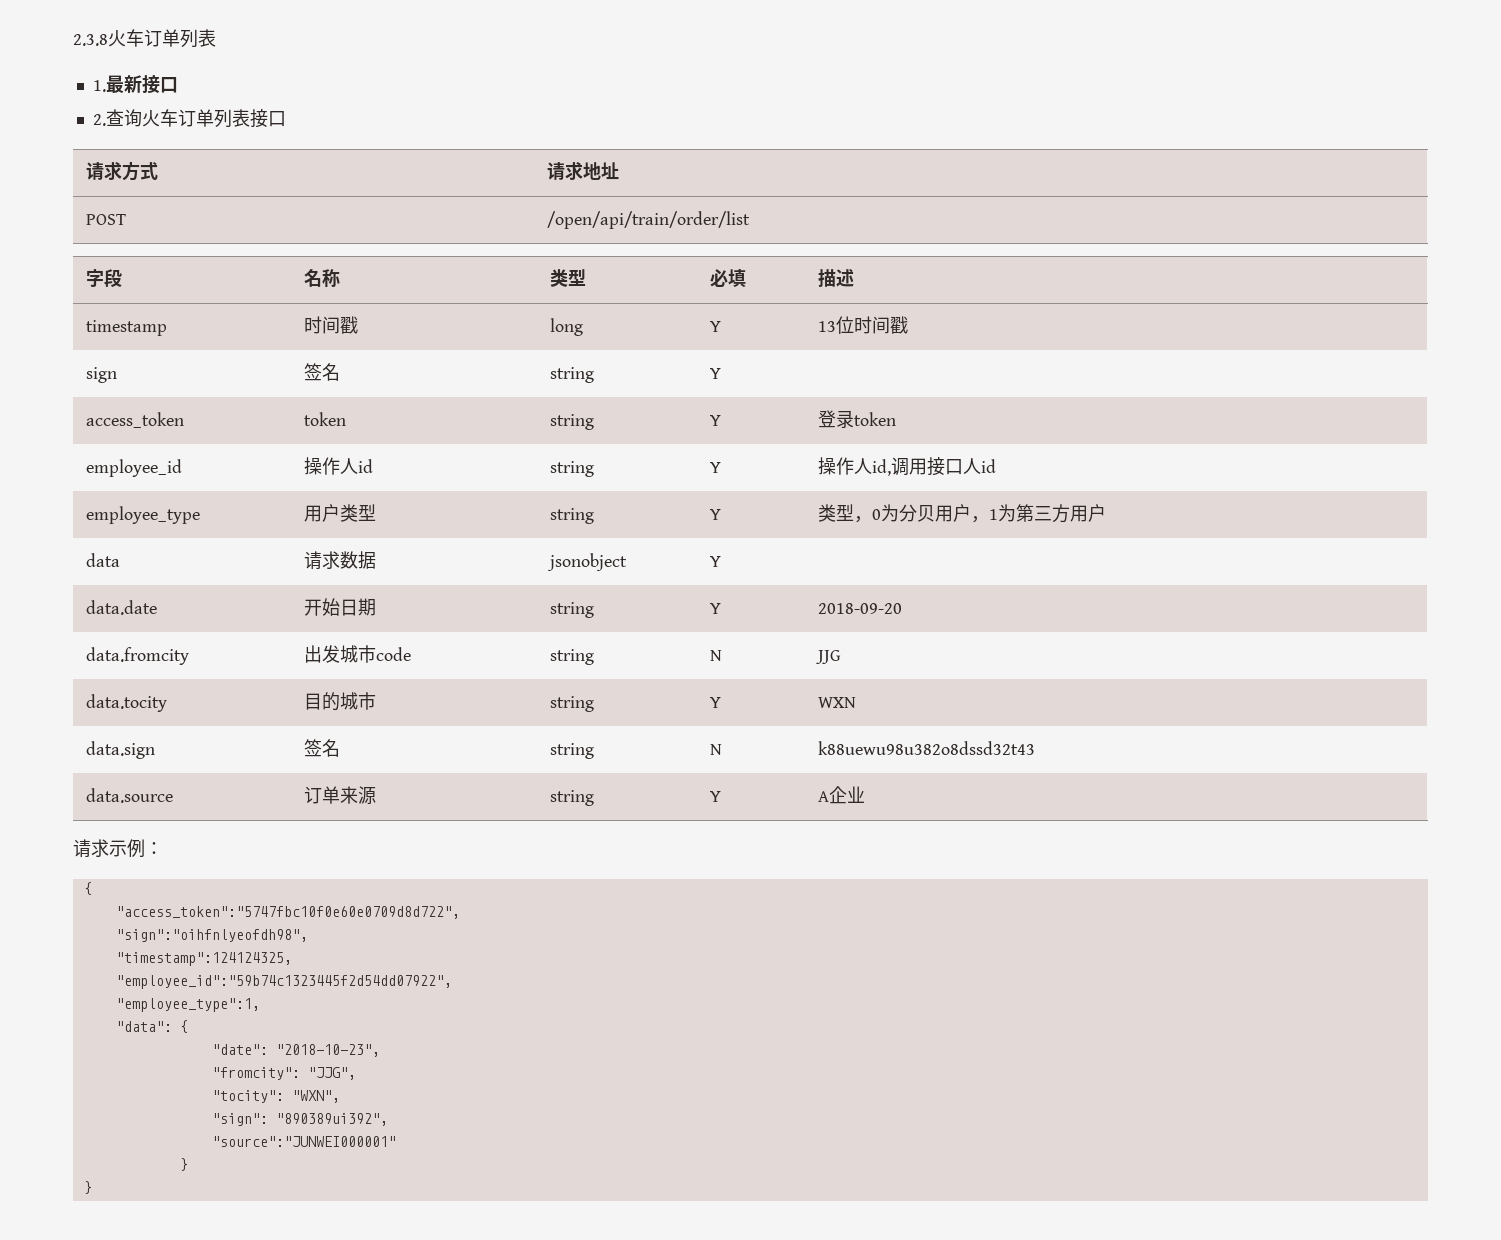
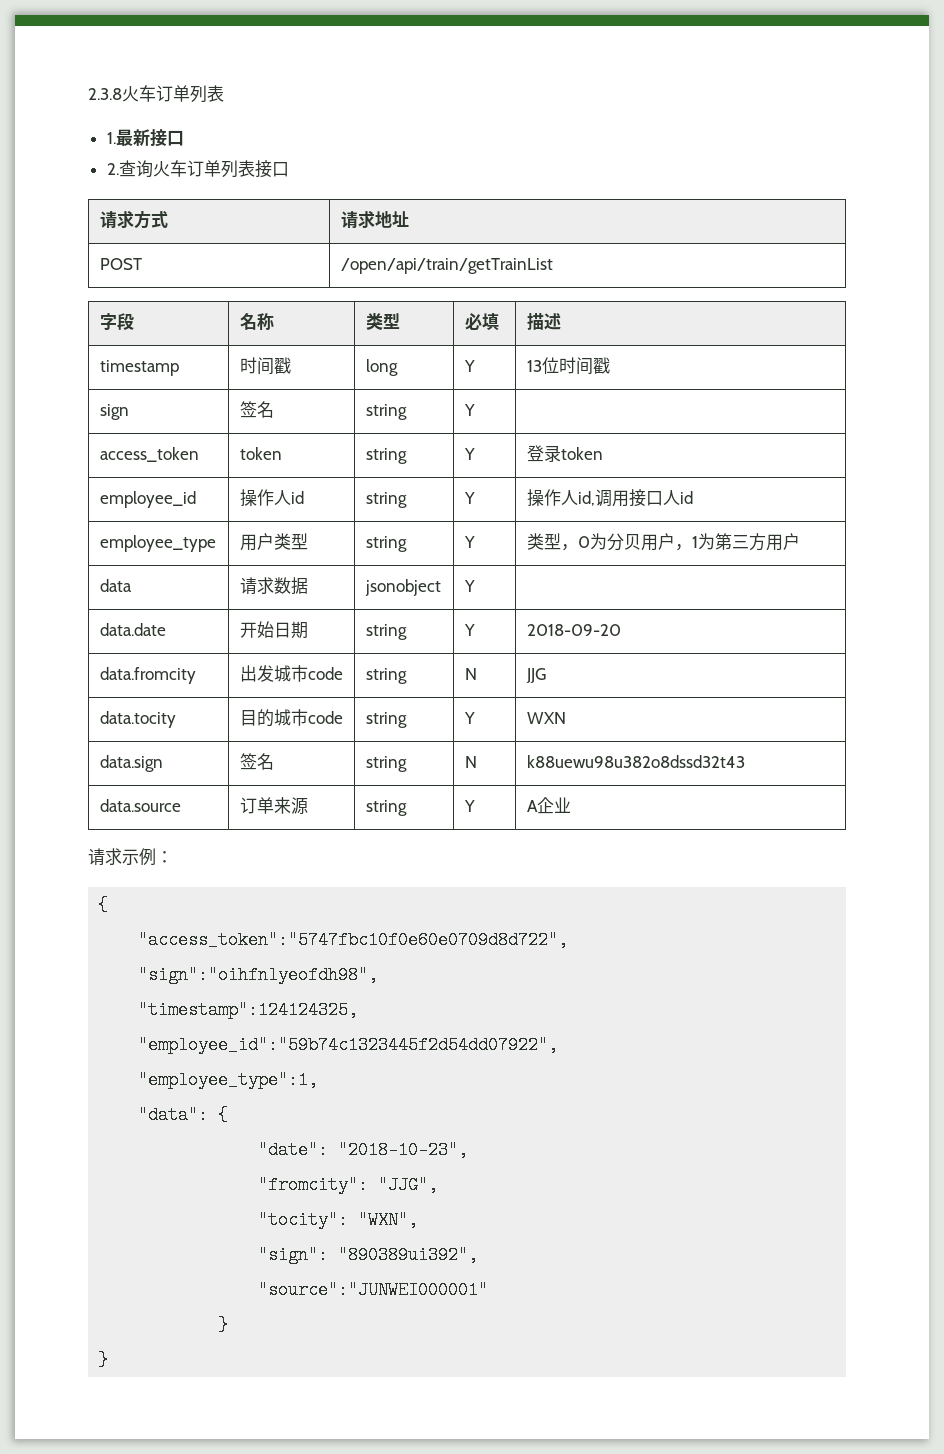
- POST | /open/api/train/order/list
+ POST | /open/api/train/getTrainList
- data.tocity | 目的城市 | string | Y | WXN
+ data.tocity | 目的城市code | string | Y | WXN

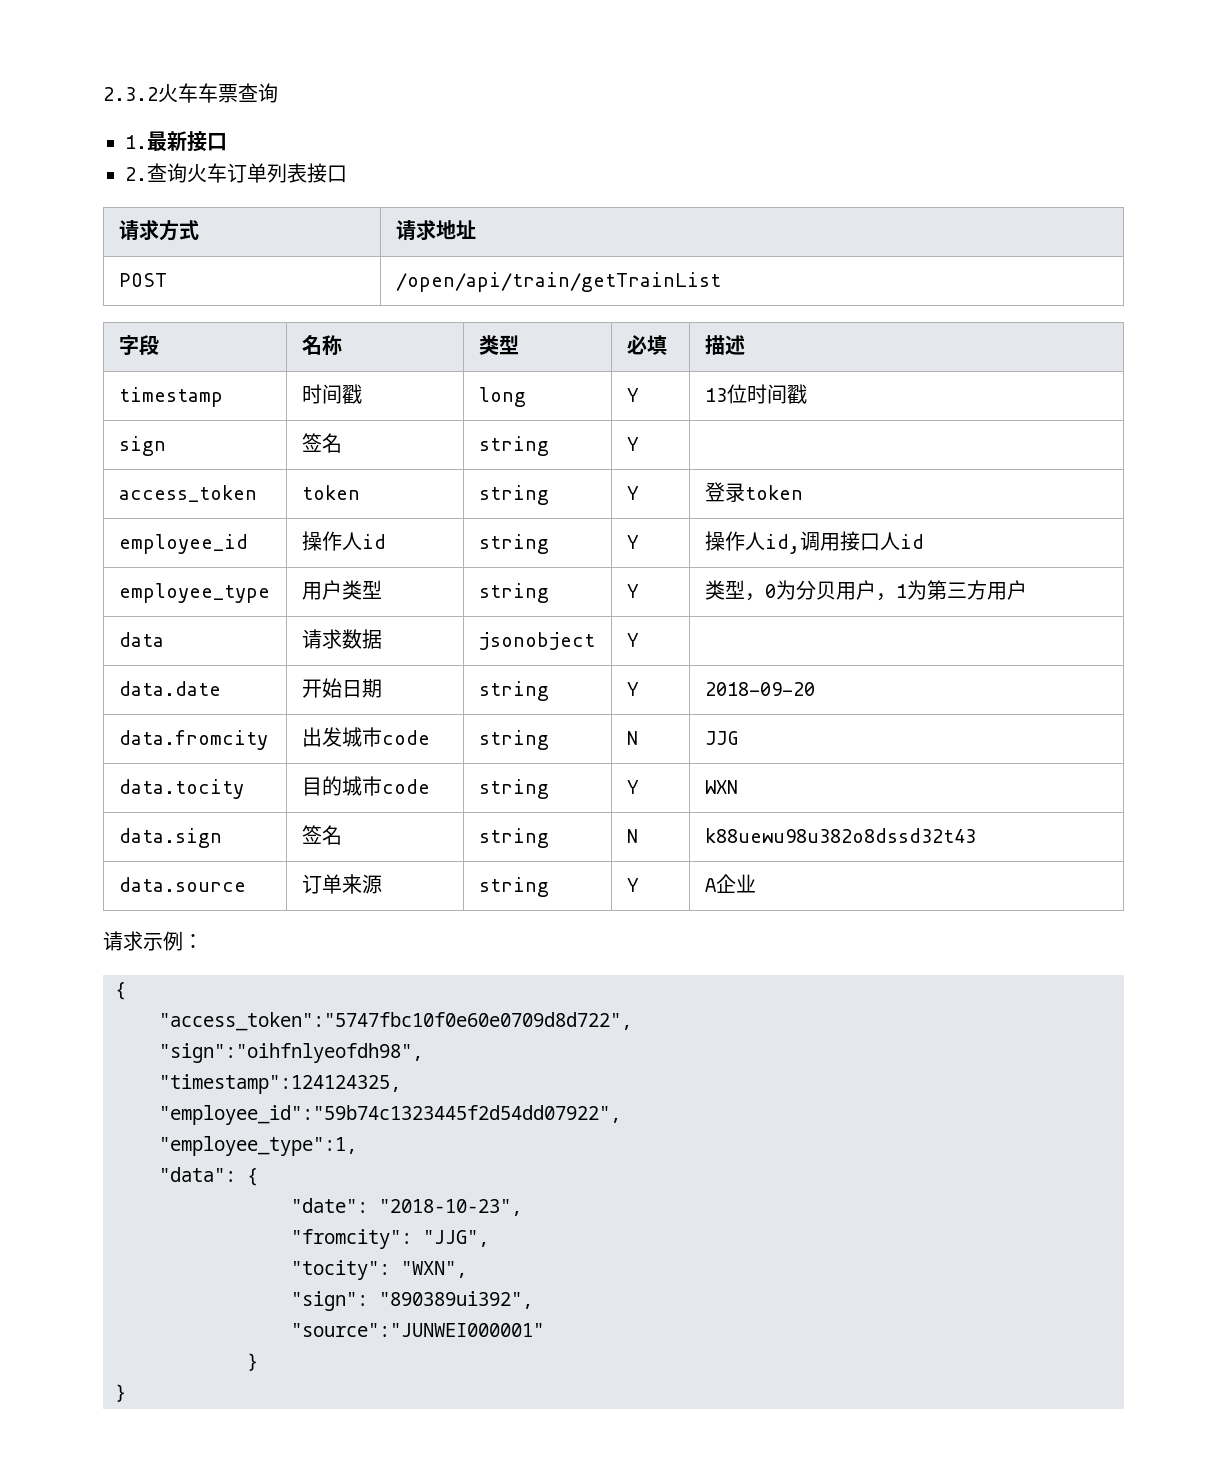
- 2.3.8火车订单列表
+ 2.3.2火车车票查询

